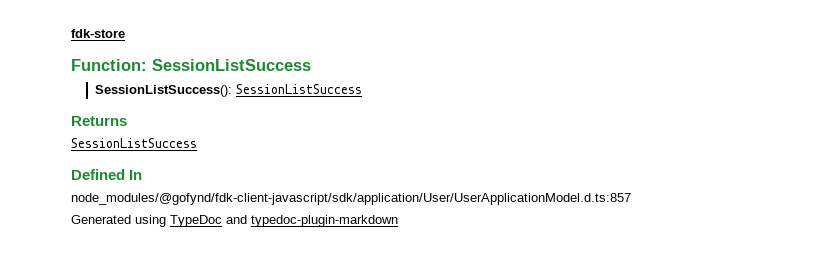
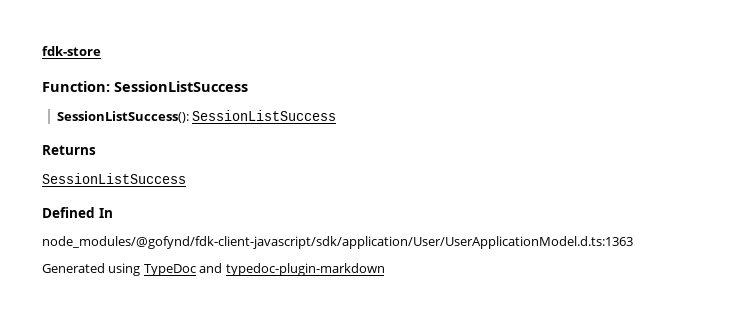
- node_modules/@gofynd/fdk-client-javascript/sdk/application/User/UserApplicationModel.d.ts:857
+ node_modules/@gofynd/fdk-client-javascript/sdk/application/User/UserApplicationModel.d.ts:1363

